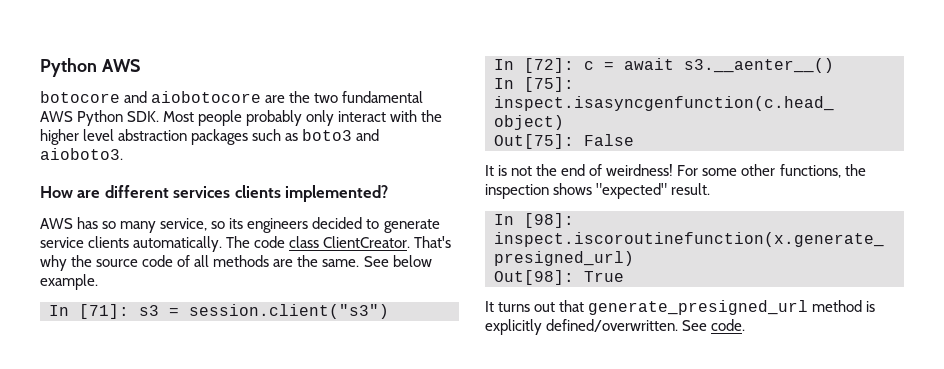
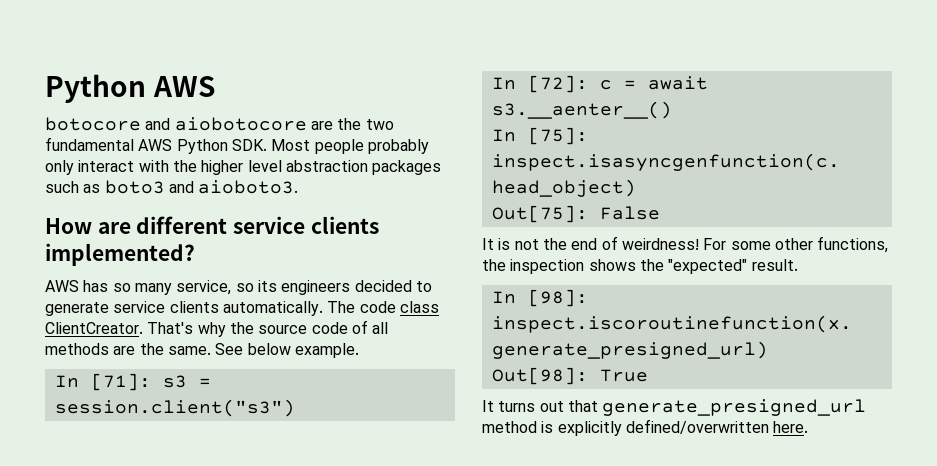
- How are different services clients implemented?
+ How are different service clients implemented?
- For some other functions, the inspection shows "expected" result.
+ For some other functions, the inspection shows the "expected" result.
- It turns out that generate_presigned_url method is explicitly defined/overwritten. See code.
+ It turns out that generate_presigned_url method is explicitly defined/overwritten here.

